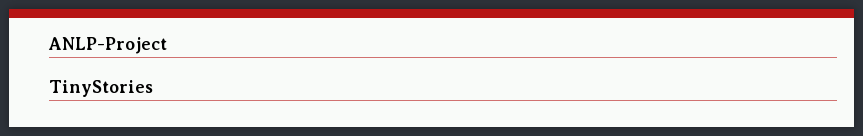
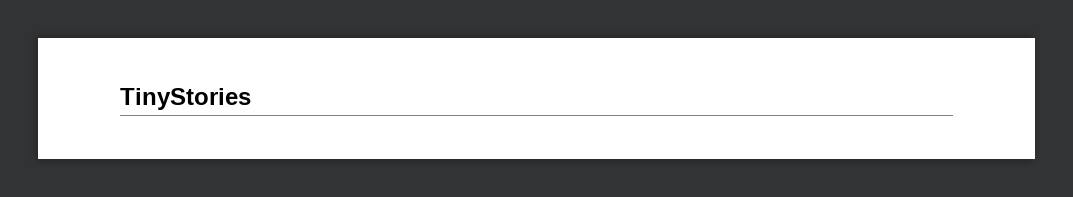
- ANLP-Project

